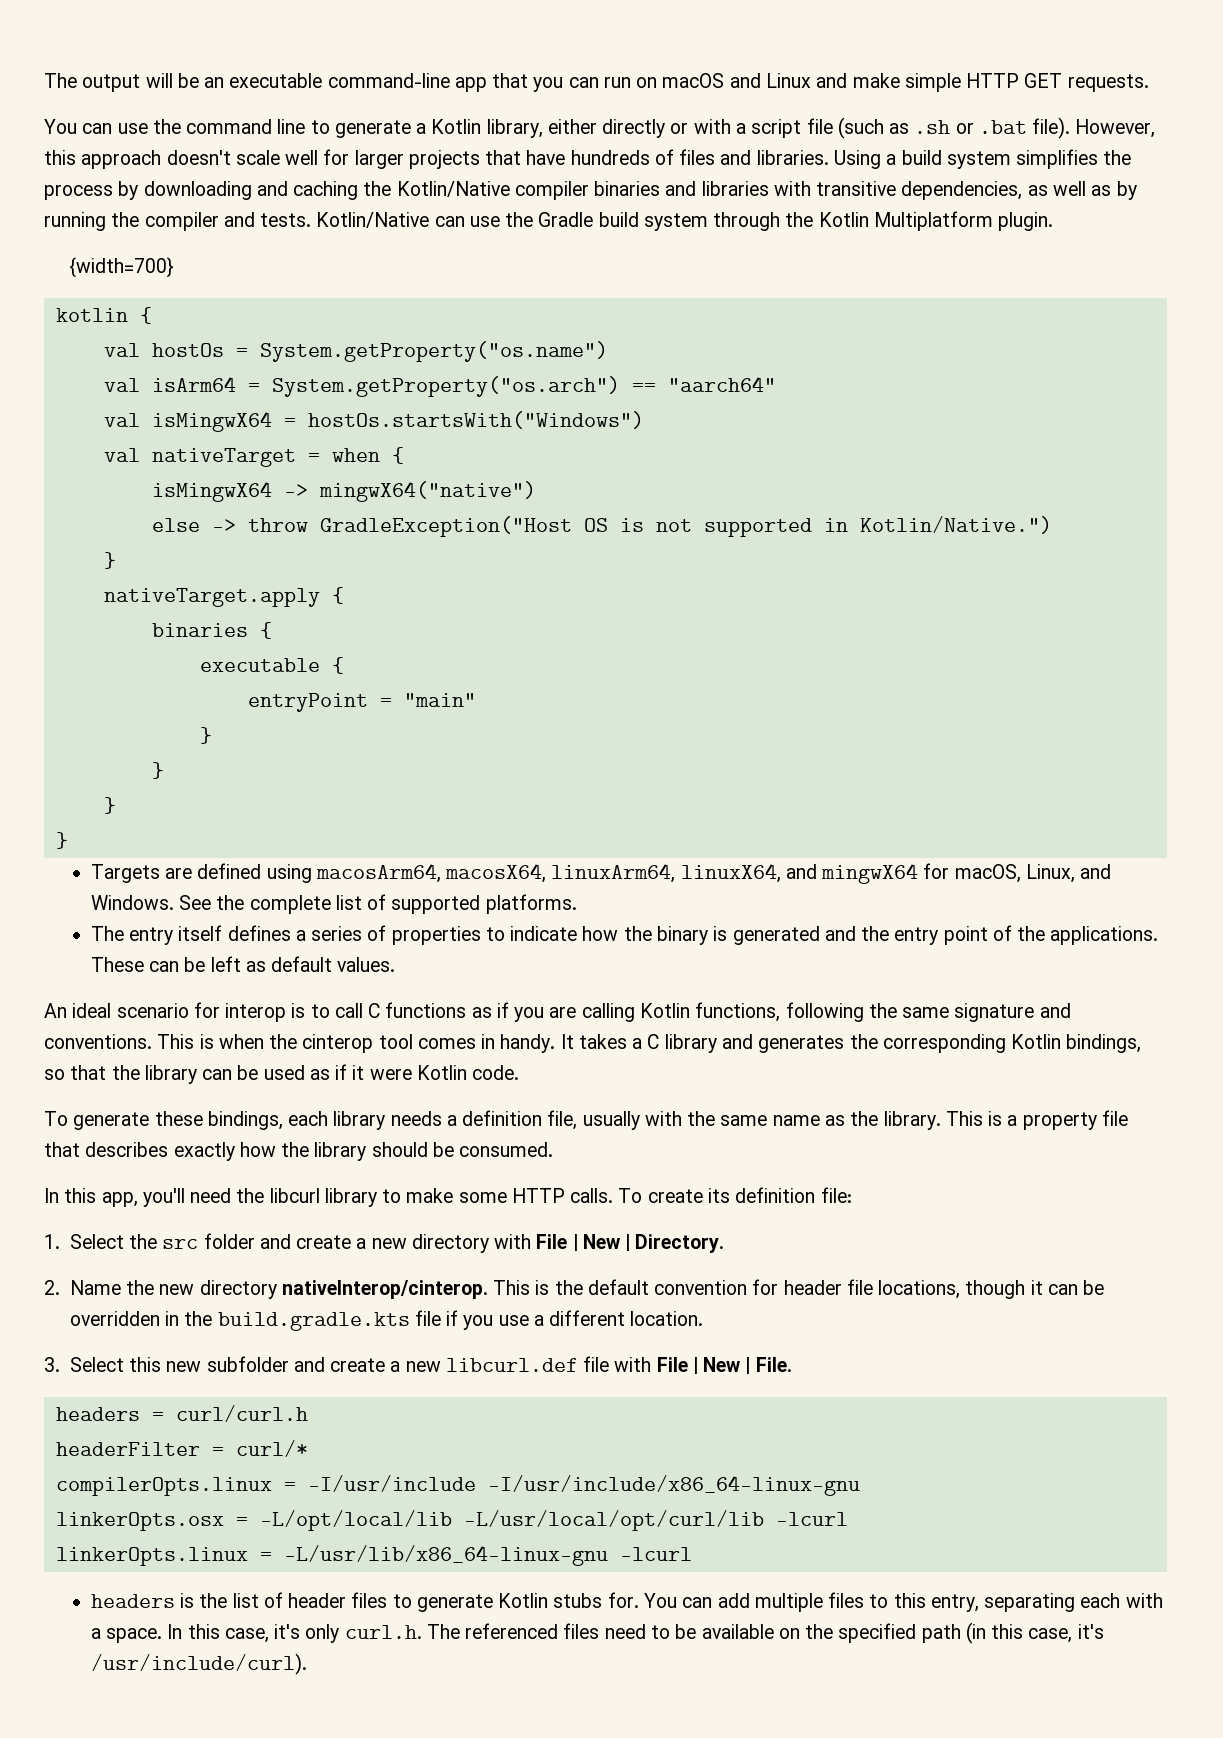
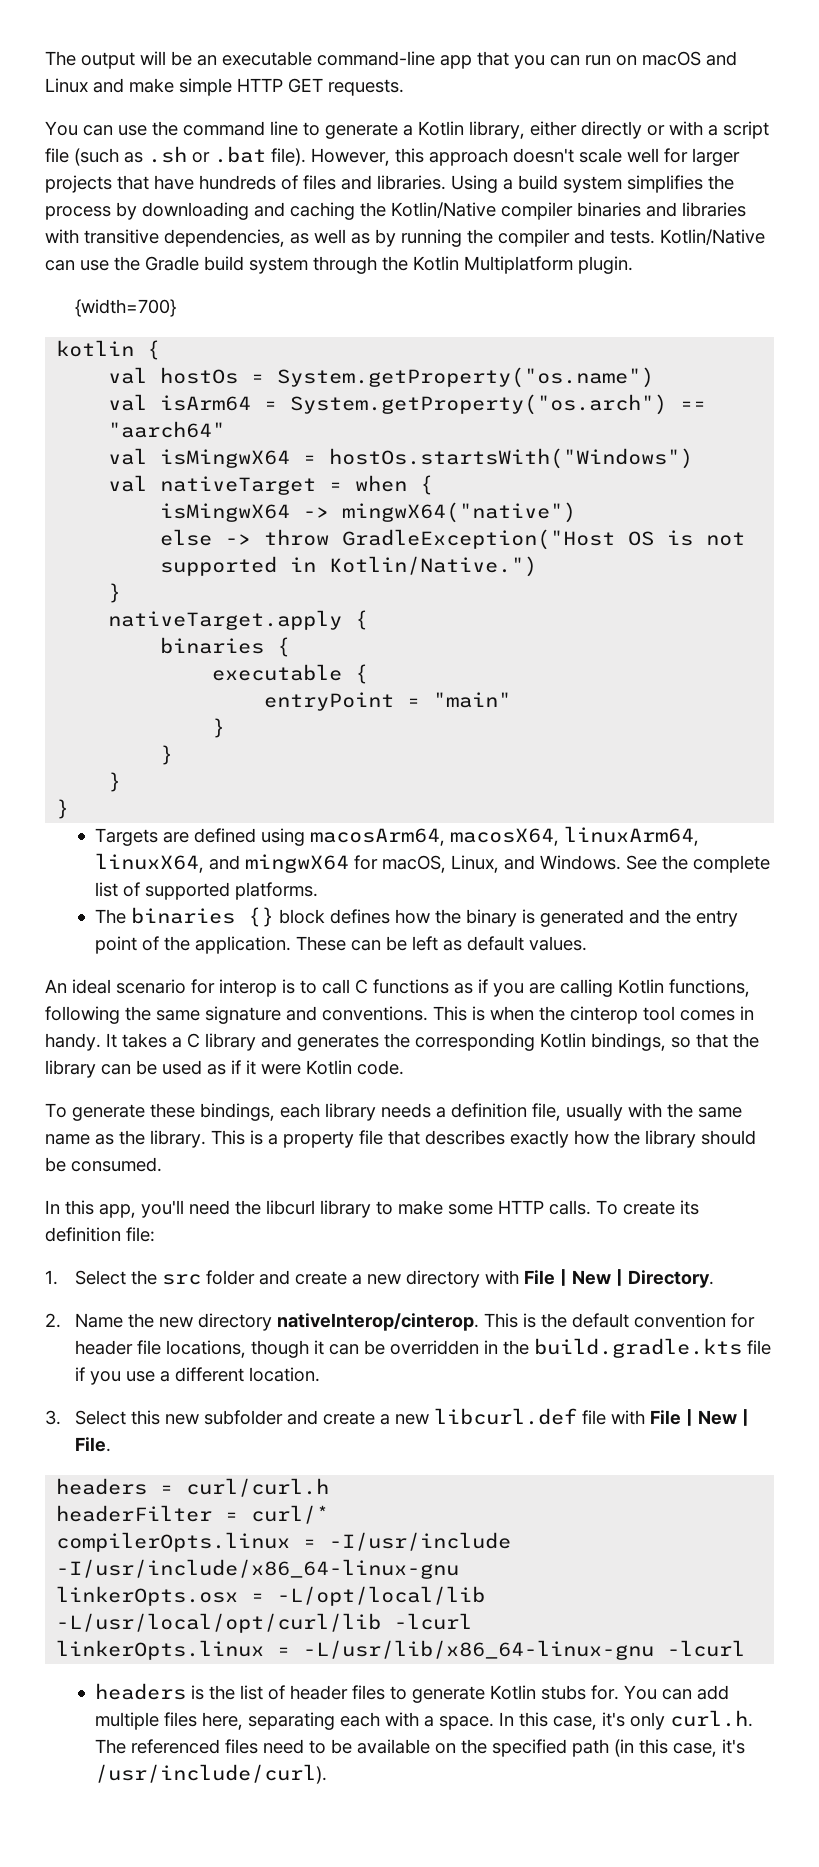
- The entry itself defines a series of properties to indicate how the binary is generated and the entry point of the applications.
+ The binaries {} block defines how the binary is generated and the entry point of the application.
- You can add multiple files to this entry, separating each with a space.
+ You can add multiple files here, separating each with a space.

